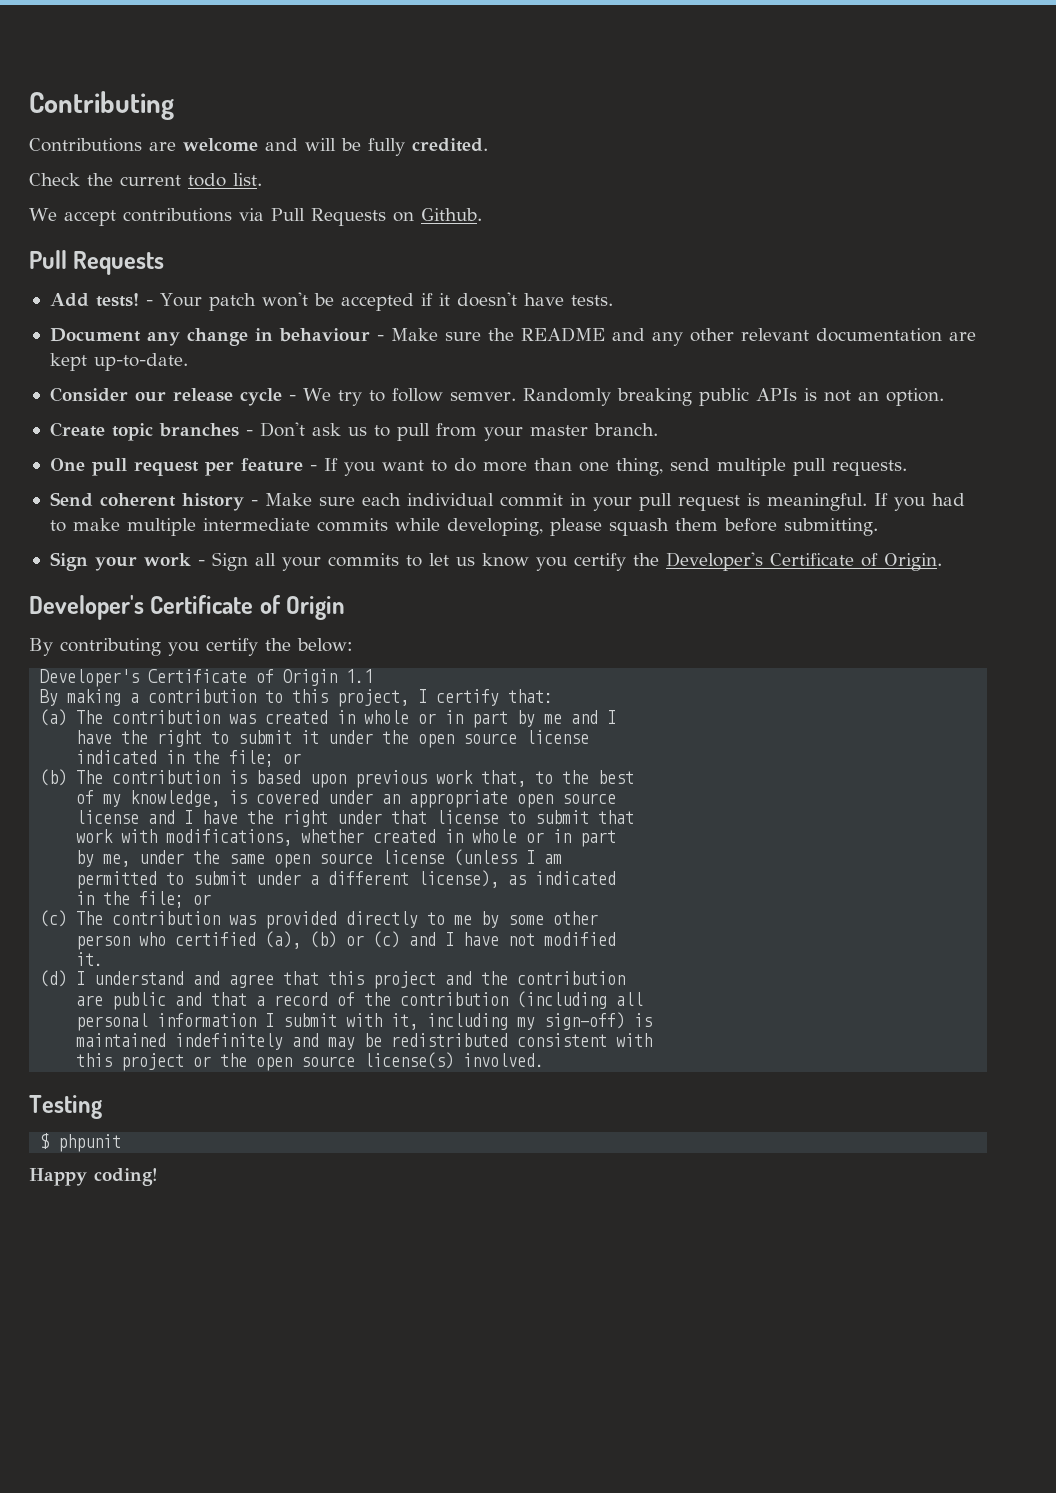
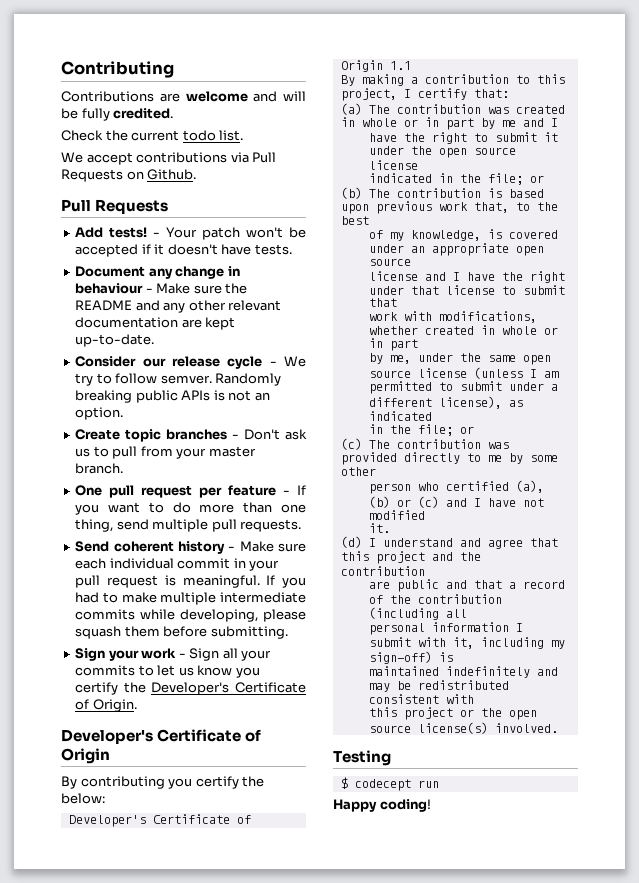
- $ phpunit
+ $ codecept run

